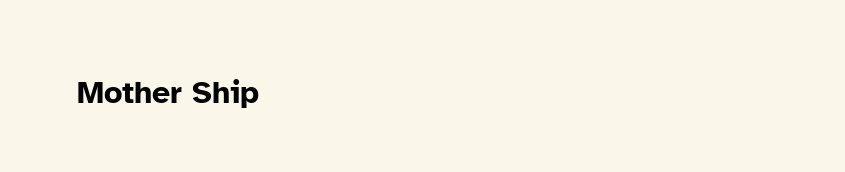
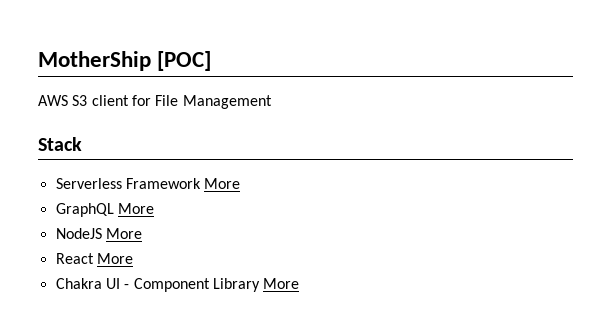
- Mother Ship
+ MotherShip [POC]
+ AWS S3 client for File Management
+ Stack
+ Serverless Framework More
+ GraphQL More
+ NodeJS More
+ React More
+ Chakra UI - Component Library More

